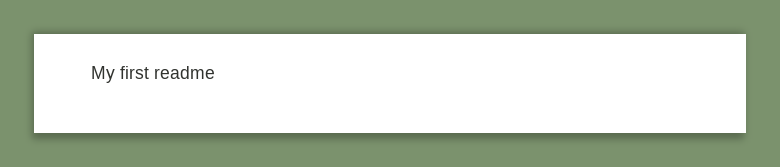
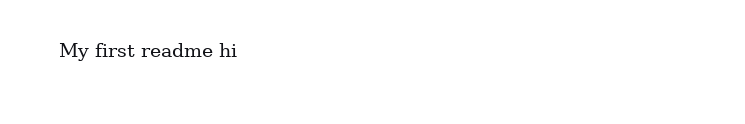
- My first readme
+ My first readme hi

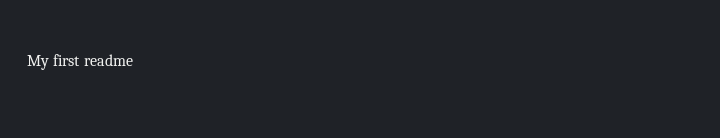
- My first readme hi
+ My first readme

